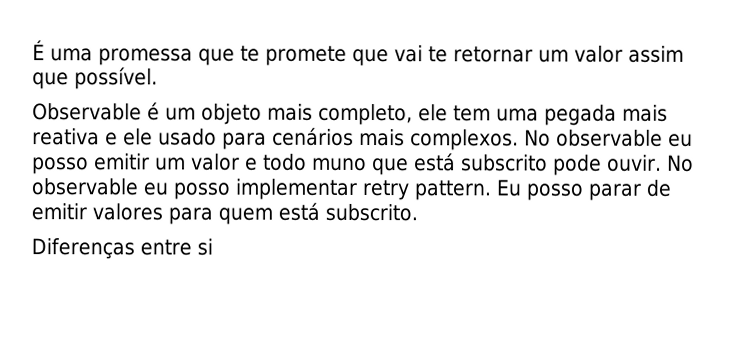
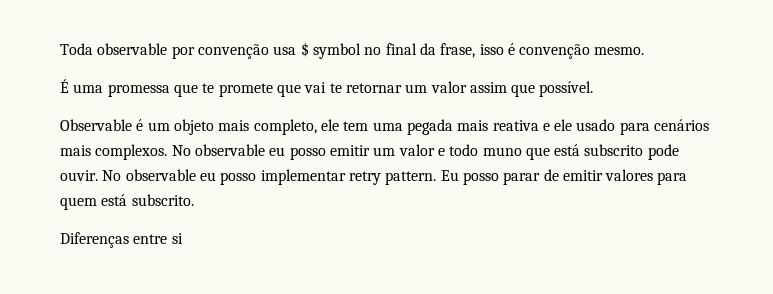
+ Toda observable por convenção usa $ symbol no final da frase, isso é convenção mesmo.

